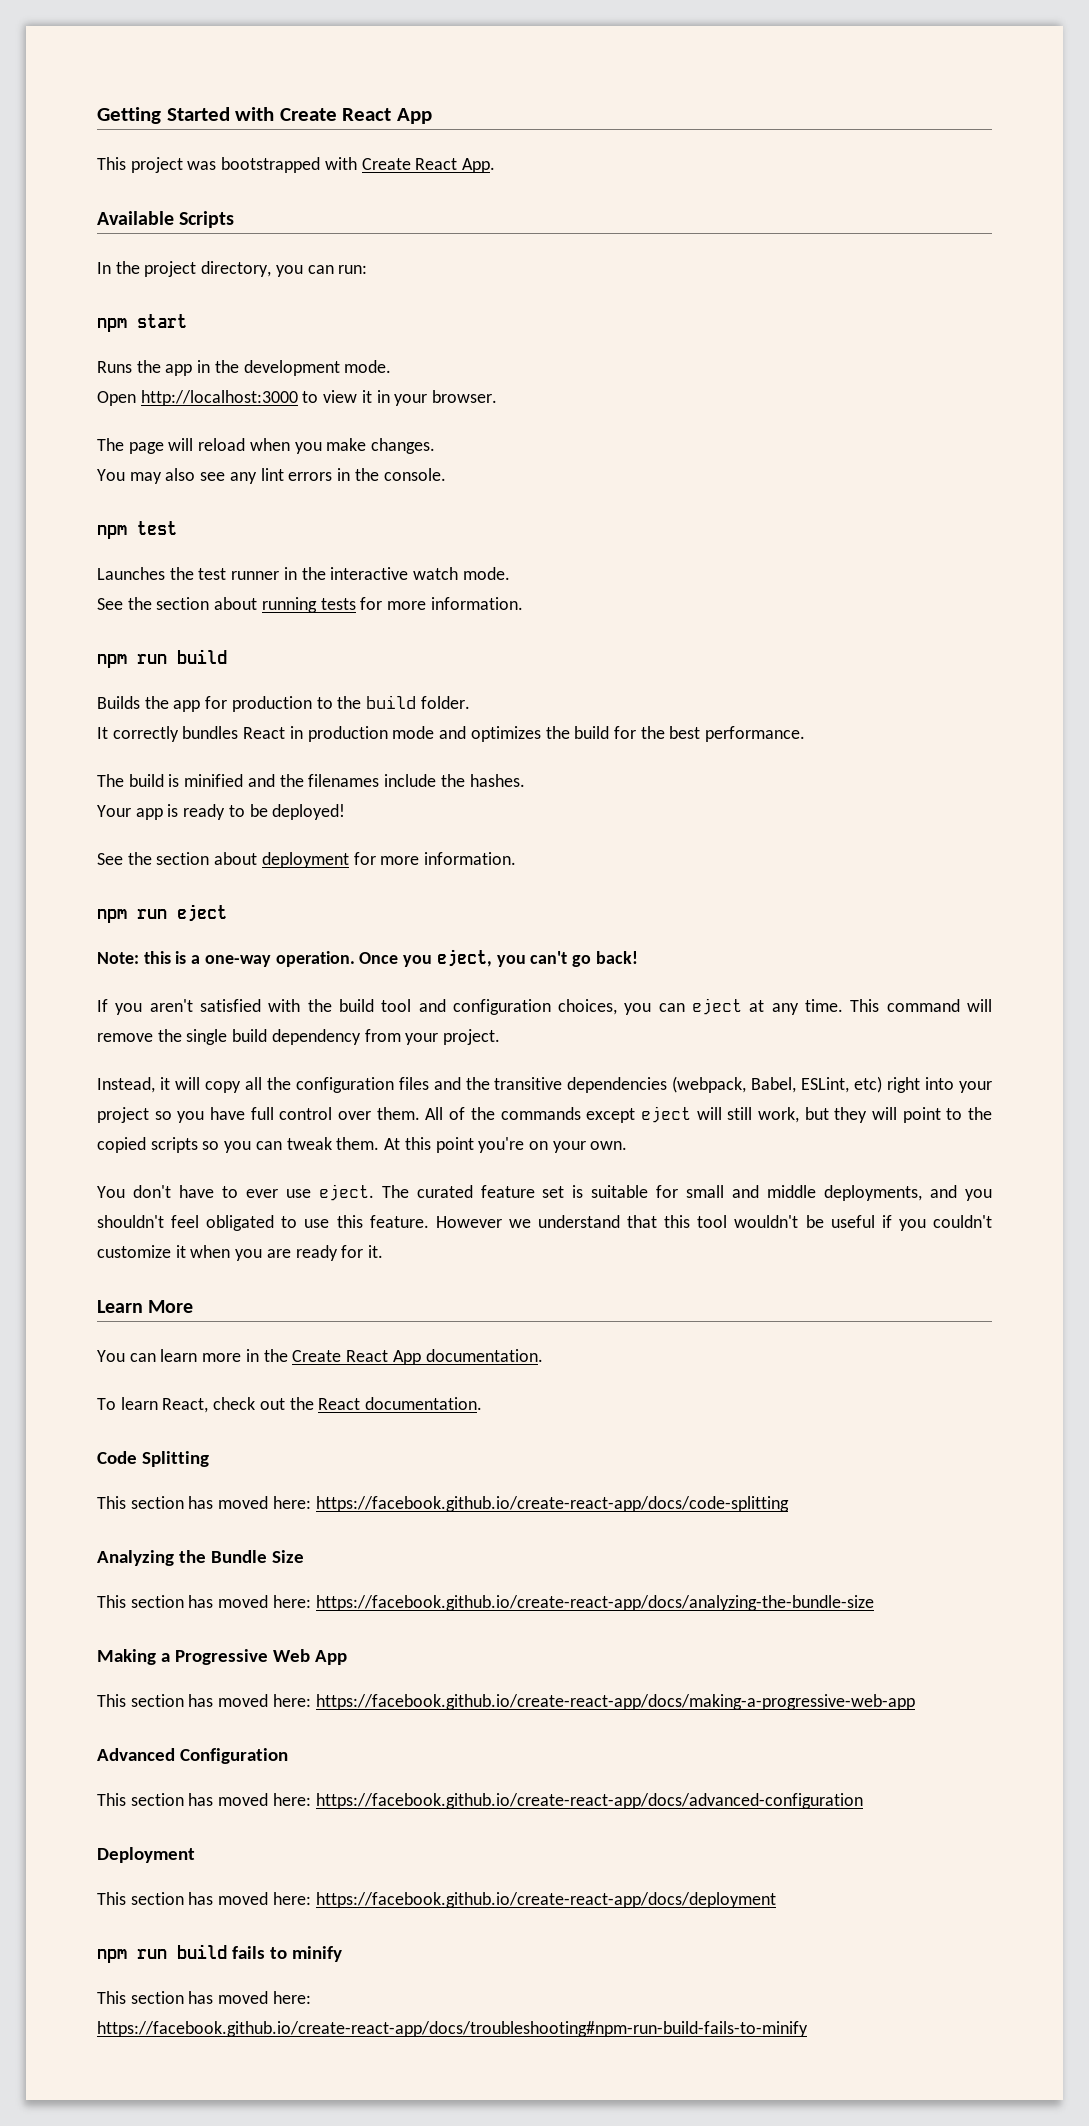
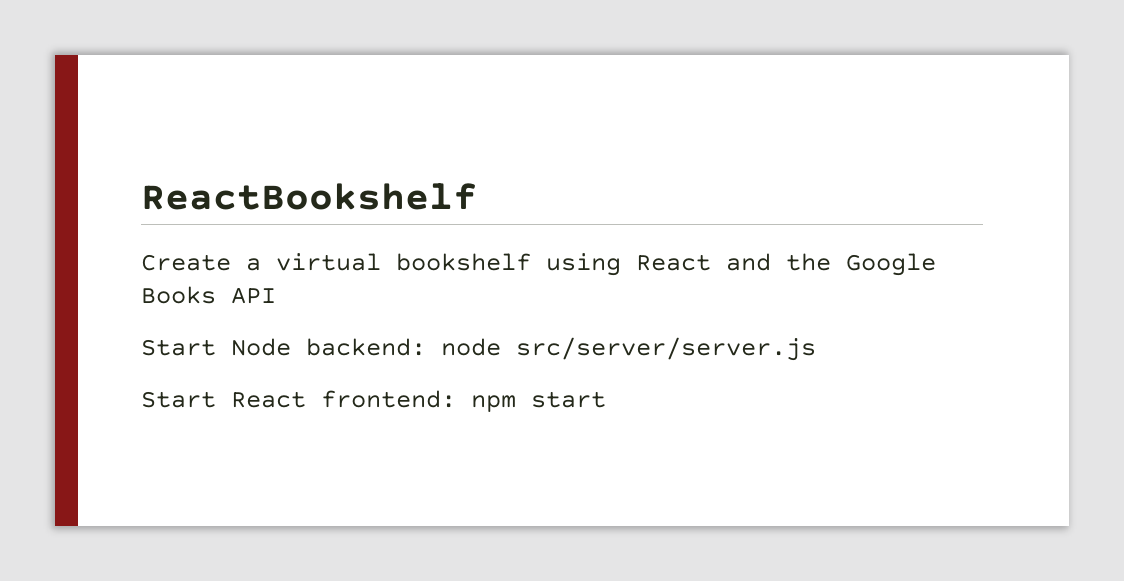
- Getting Started with Create React App
- This project was bootstrapped with Create React App.
- Available Scripts
- In the project directory, you can run:
- npm start
- Runs the app in the development mode.
- Open http://localhost:3000 to view it in your browser.
- The page will reload when you make changes.
- You may also see any lint errors in the console.
- npm test
- Launches the test runner in the interactive watch mode.
- See the section about running tests for more information.
- npm run build
- Builds the app for production to the build folder.
- It correctly bundles React in production mode and optimizes the build for the best performance.
- The build is minified and the filenames include the hashes.
- Your app is ready to be deployed!
- See the section about deployment for more information.
- npm run eject
- Note: this is a one-way operation. Once you eject, you can't go back!
- If you aren't satisfied with the build tool and configuration choices, you can eject at any time. This command will remove the single build dependency from your project.
- Instead, it will copy all the configuration files and the transitive dependencies (webpack, Babel, ESLint, etc) right into your project so you have full control over them. All of the commands except eject will still work, but they will point to the copied scripts so you can tweak them. At this point you're on your own.
- You don't have to ever use eject. The curated feature set is suitable for small and middle deployments, and you shouldn't feel obligated to use this feature. However we understand that this tool wouldn't be useful if you couldn't customize it when you are ready for it.
- Learn More
- You can learn more in the Create React App documentation.
- To learn React, check out the React documentation.
- Code Splitting
- This section has moved here: https://facebook.github.io/create-react-app/docs/code-splitting
- Analyzing the Bundle Size
- This section has moved here: https://facebook.github.io/create-react-app/docs/analyzing-the-bundle-size
- Making a Progressive Web App
- This section has moved here: https://facebook.github.io/create-react-app/docs/making-a-progressive-web-app
- Advanced Configuration
- This section has moved here: https://facebook.github.io/create-react-app/docs/advanced-configuration
- Deployment
- This section has moved here: https://facebook.github.io/create-react-app/docs/deployment
- npm run build fails to minify
- This section has moved here: https://facebook.github.io/create-react-app/docs/troubleshooting#npm-run-build-fails-to-minify
+ ReactBookshelf
+ Create a virtual bookshelf using React and the Google Books API
+ Start Node backend: node src/server/server.js
+ Start React frontend: npm start

